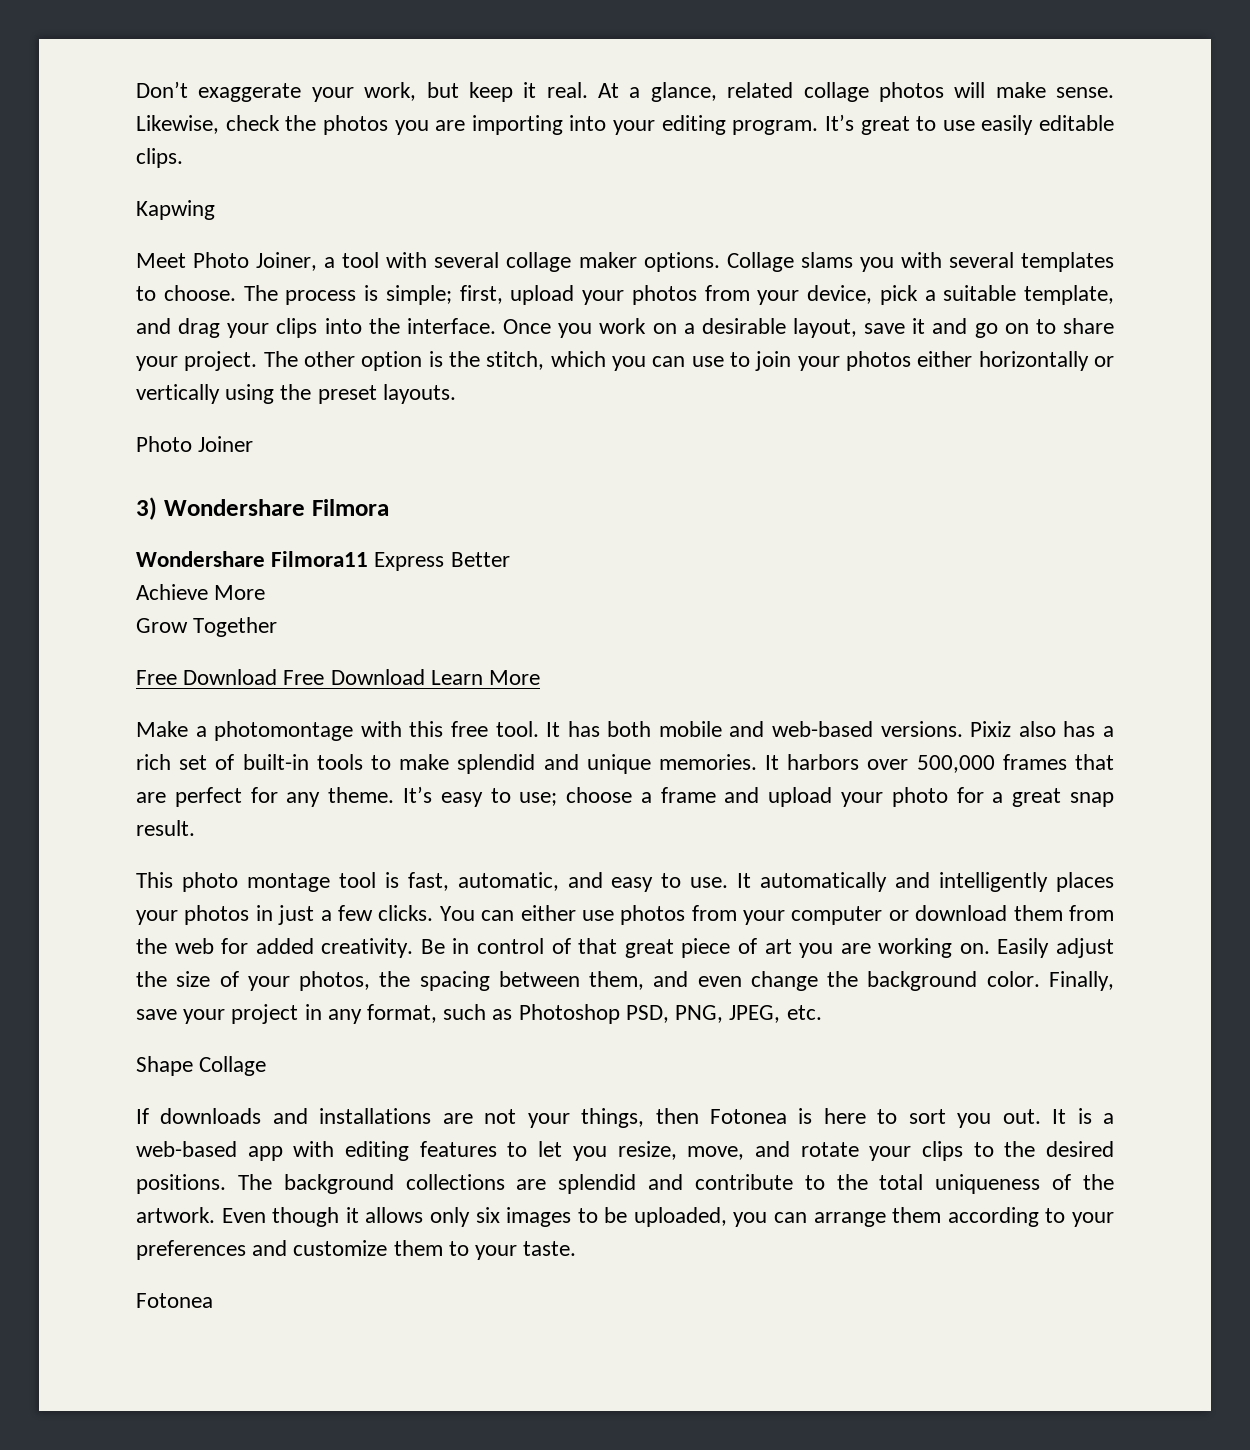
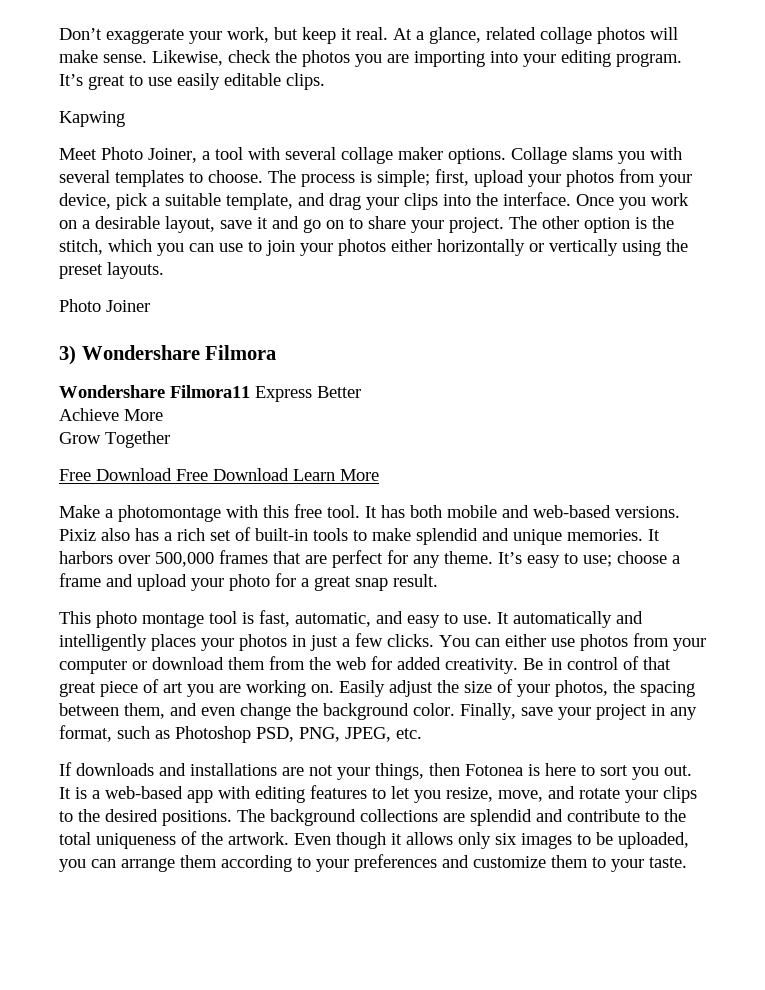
- Shape Collage
  Even though it allows only six images to be uploaded, you can arrange them according to your preferences and customize them to your taste.
- Fotonea

